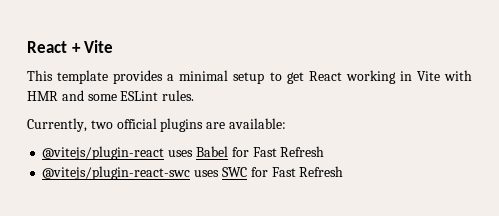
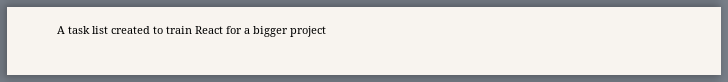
- React + Vite
- This template provides a minimal setup to get React working in Vite with HMR and some ESLint rules.
- Currently, two official plugins are available:
- @vitejs/plugin-react uses Babel for Fast Refresh
- @vitejs/plugin-react-swc uses SWC for Fast Refresh
+ A task list created to train React for a bigger project

